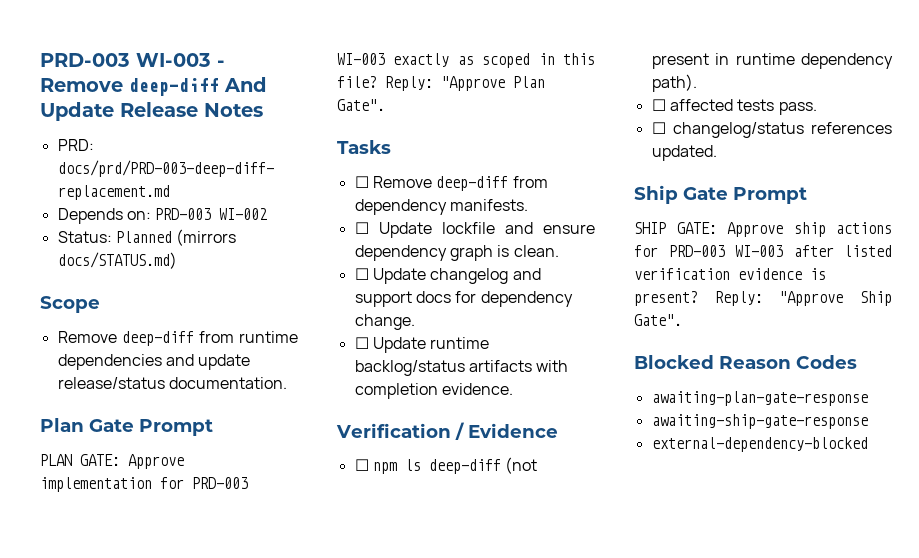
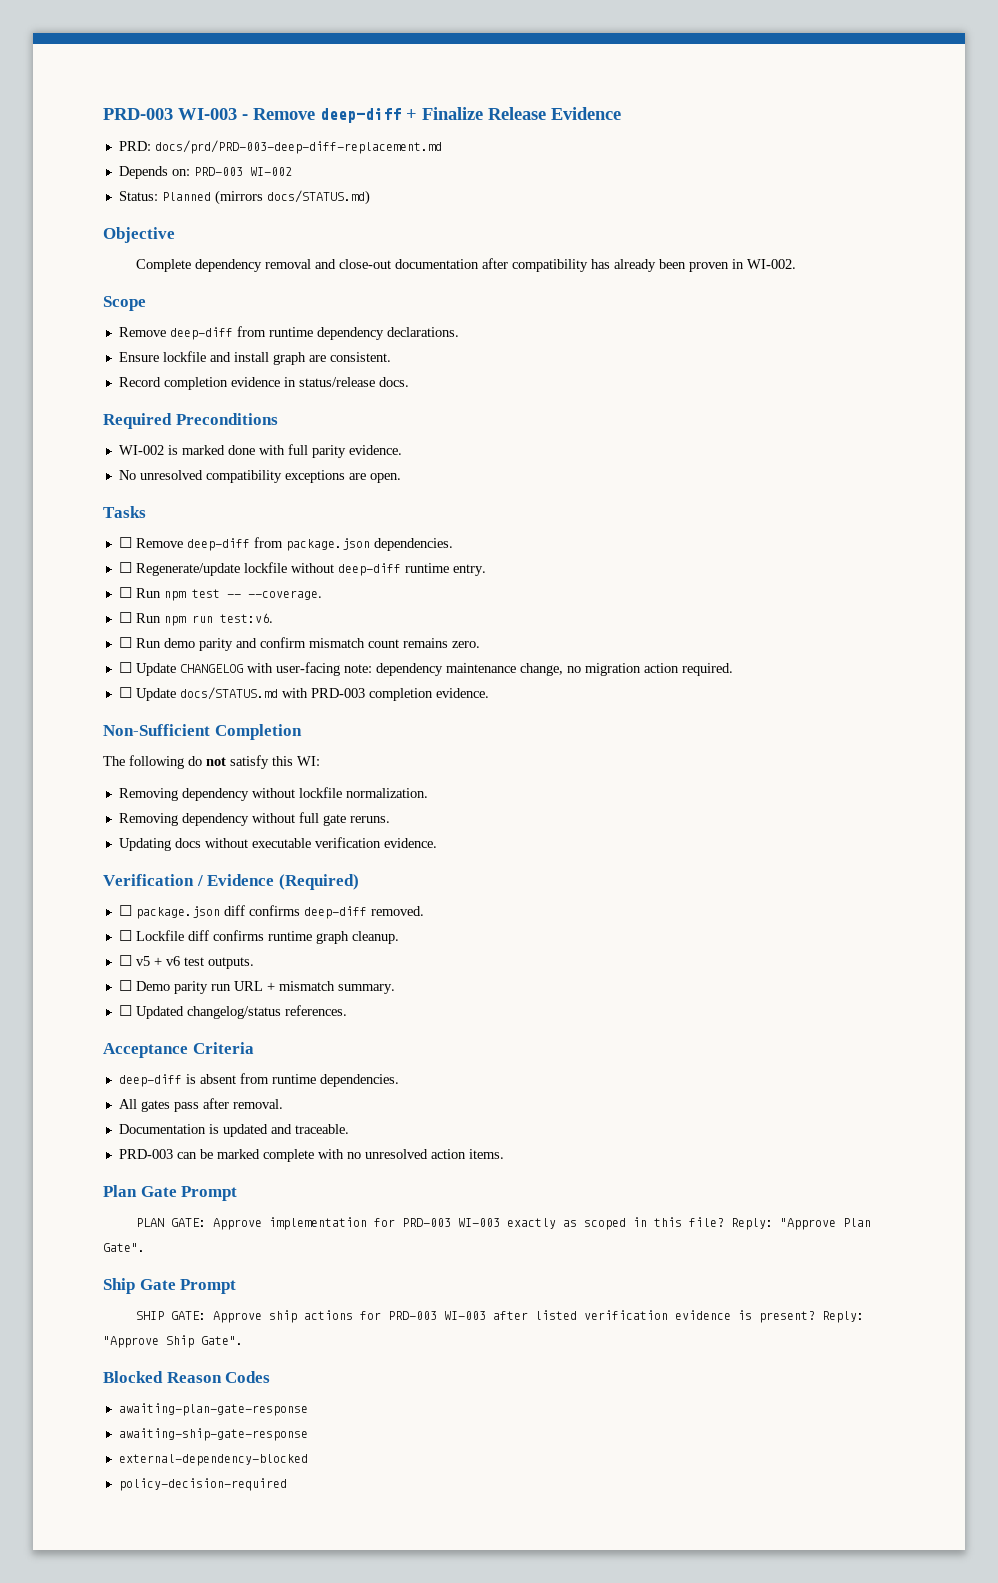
- PRD-003 WI-003 - Remove deep-diff And Update Release Notes
+ PRD-003 WI-003 - Remove deep-diff + Finalize Release Evidence
+ Objective
+ Complete dependency removal and close-out documentation after compatibility has already been proven in WI-002.
- Remove deep-diff from runtime dependencies and update release/status documentation.
+ Remove deep-diff from runtime dependency declarations.
+ Ensure lockfile and install graph are consistent.
+ Record completion evidence in status/release docs.
+ Required Preconditions
+ WI-002 is marked done with full parity evidence.
+ No unresolved compatibility exceptions are open.
+ Tasks
+ ☐ Remove deep-diff from package.json dependencies.
+ ☐ Regenerate/update lockfile without deep-diff runtime entry.
+ ☐ Run npm test -- --coverage.
+ ☐ Run npm run test:v6.
+ ☐ Run demo parity and confirm mismatch count remains zero.
+ ☐ Update CHANGELOG with user-facing note: dependency maintenance change, no migration action required.
+ ☐ Update docs/STATUS.md with PRD-003 completion evidence.
+ Non-Sufficient Completion
+ The following do not satisfy this WI:
+ Removing dependency without lockfile normalization.
+ Removing dependency without full gate reruns.
+ Updating docs without executable verification evidence.
+ Verification / Evidence (Required)
+ ☐ package.json diff confirms deep-diff removed.
+ ☐ Lockfile diff confirms runtime graph cleanup.
+ ☐ v5 + v6 test outputs.
+ ☐ Demo parity run URL + mismatch summary.
+ ☐ Updated changelog/status references.
+ Acceptance Criteria
+ deep-diff is absent from runtime dependencies.
+ All gates pass after removal.
+ Documentation is updated and traceable.
+ PRD-003 can be marked complete with no unresolved action items.
- Tasks
- ☐ Remove deep-diff from dependency manifests.
- ☐ Update lockfile and ensure dependency graph is clean.
- ☐ Update changelog and support docs for dependency change.
- ☐ Update runtime backlog/status artifacts with completion evidence.
- Verification / Evidence
- ☐ npm ls deep-diff (not present in runtime dependency path).
- ☐ affected tests pass.
- ☐ changelog/status references updated.
+ policy-decision-required

